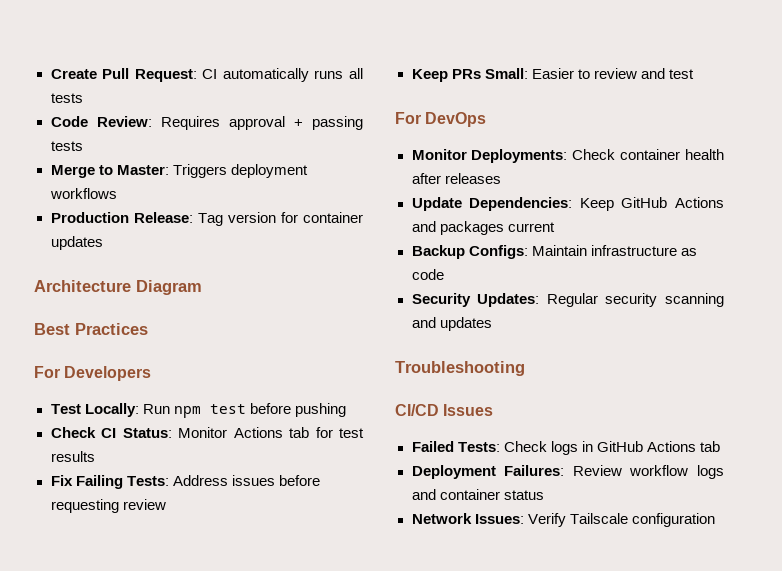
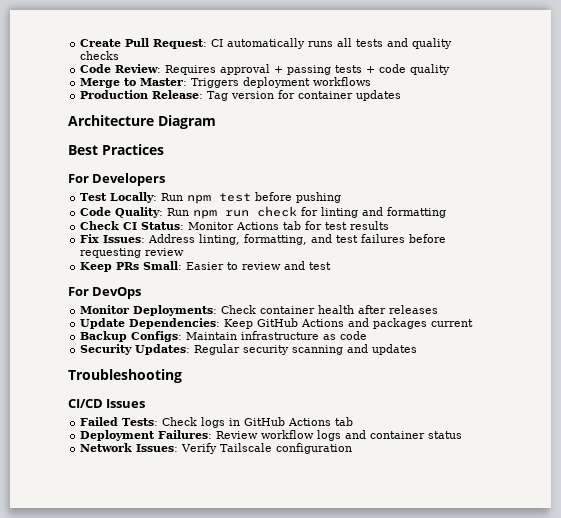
- Create Pull Request: CI automatically runs all tests
+ Create Pull Request: CI automatically runs all tests and quality checks
- Code Review: Requires approval + passing tests
+ Code Review: Requires approval + passing tests + code quality
+ Code Quality: Run npm run check for linting and formatting
- Fix Failing Tests: Address issues before requesting review
+ Fix Issues: Address linting, formatting, and test failures before requesting review

